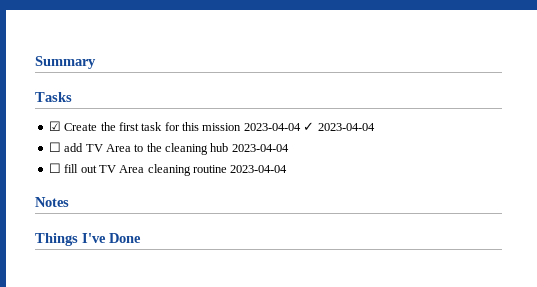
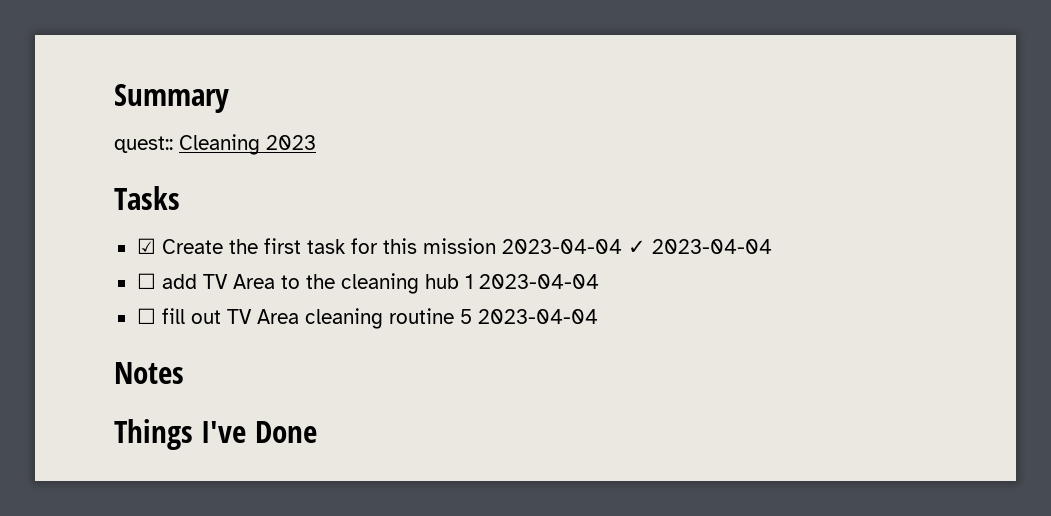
+ quest:: Cleaning 2023
- ☐ add TV Area to the cleaning hub 2023-04-04
+ ☐ add TV Area to the cleaning hub 1 2023-04-04
- ☐ fill out TV Area cleaning routine 2023-04-04
+ ☐ fill out TV Area cleaning routine 5 2023-04-04

